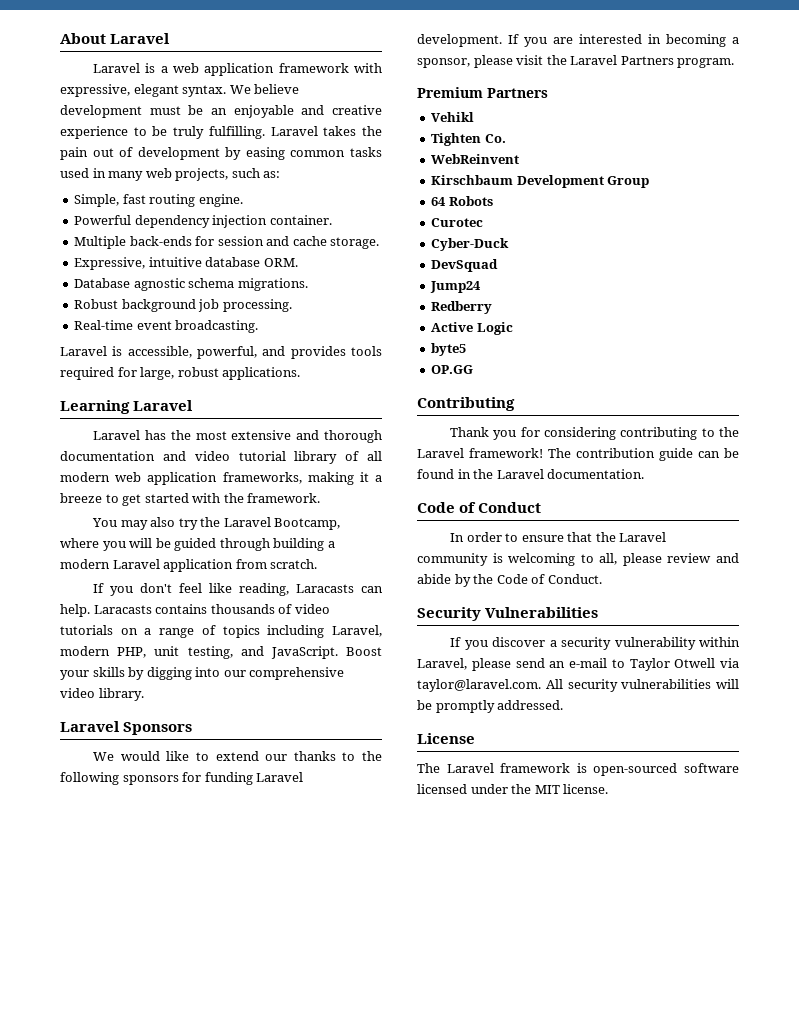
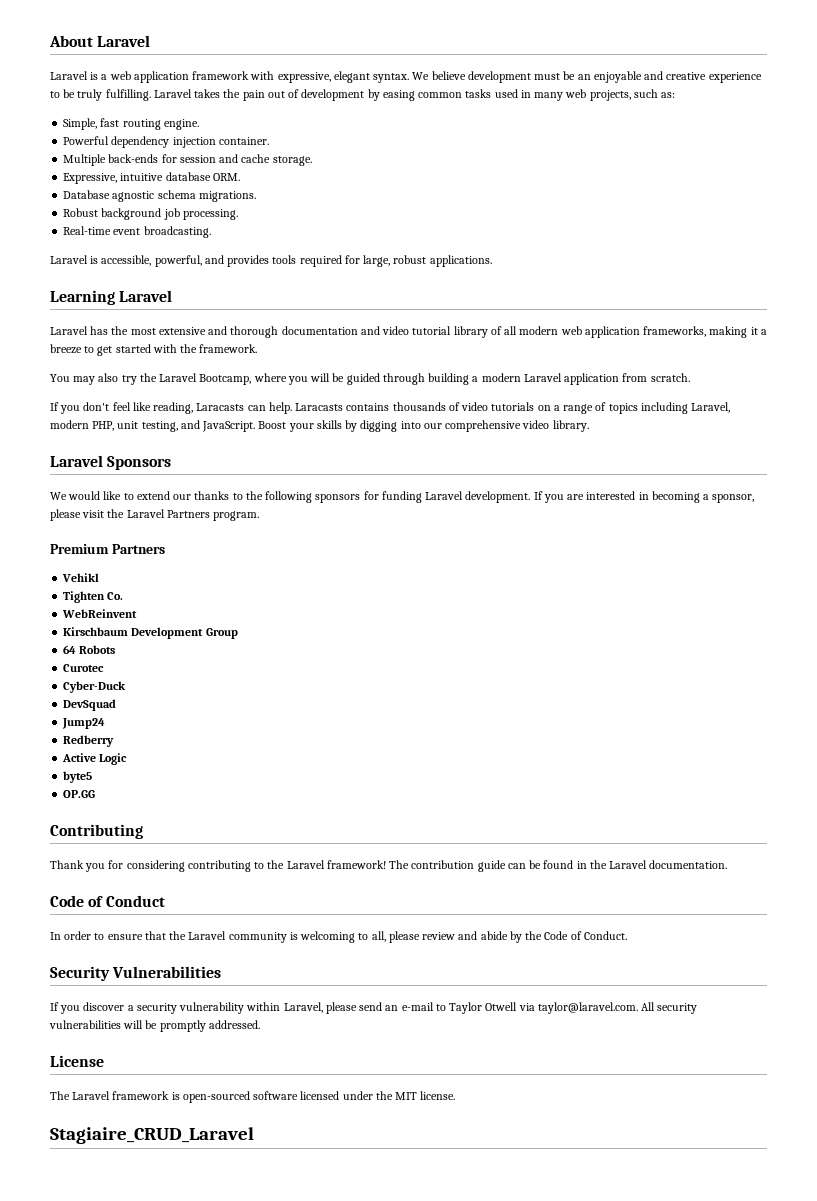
+ Stagiaire_CRUD_Laravel

